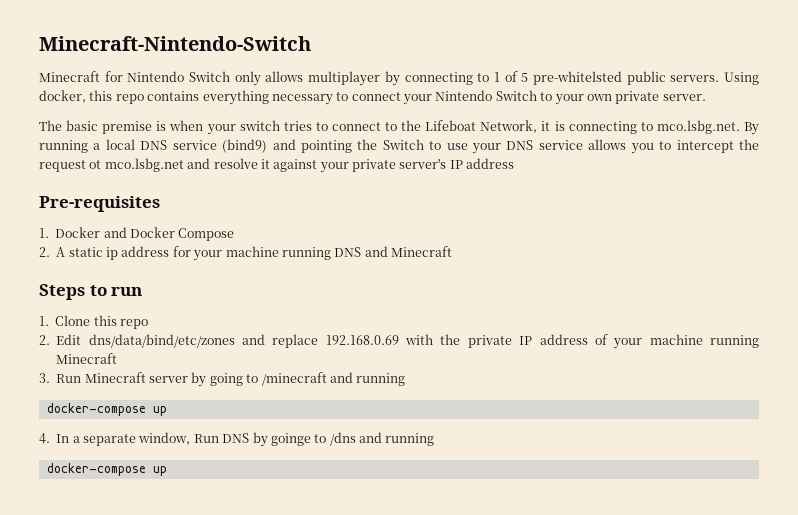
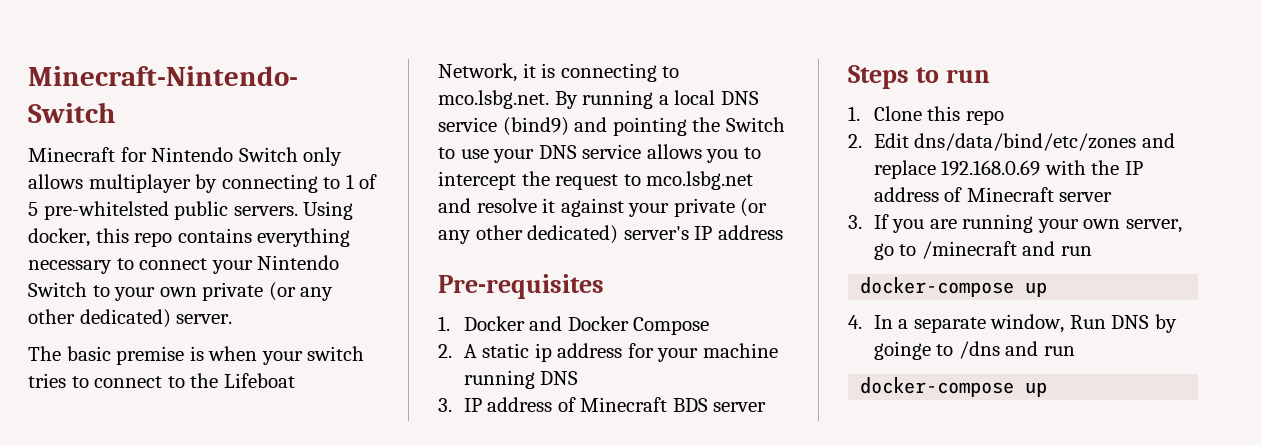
- Using docker, this repo contains everything necessary to connect your Nintendo Switch to your own private server.
+ Using docker, this repo contains everything necessary to connect your Nintendo Switch to your own private (or any other dedicated) server.
- The basic premise is when your switch tries to connect to the Lifeboat Network, it is connecting to mco.lsbg.net. By running a local DNS service (bind9) and pointing the Switch to use your DNS service allows you to intercept the request ot mco.lsbg.net and resolve it against your private server's IP address
+ The basic premise is when your switch tries to connect to the Lifeboat Network, it is connecting to mco.lsbg.net. By running a local DNS service (bind9) and pointing the Switch to use your DNS service allows you to intercept the request to mco.lsbg.net and resolve it against your private (or any other dedicated) server's IP address
- 2. A static ip address for your machine running DNS and Minecraft
+ 2. A static ip address for your machine running DNS
+ 3. IP address of Minecraft BDS server
- 2. Edit dns/data/bind/etc/zones and replace 192.168.0.69 with the private IP address of your machine running Minecraft
- 3. Run Minecraft server by going to /minecraft and running
+ 2. Edit dns/data/bind/etc/zones and replace 192.168.0.69 with the IP address of Minecraft server
+ 3. If you are running your own server, go to /minecraft and run
- 4. In a separate window, Run DNS by goinge to /dns and running
+ 4. In a separate window, Run DNS by goinge to /dns and run

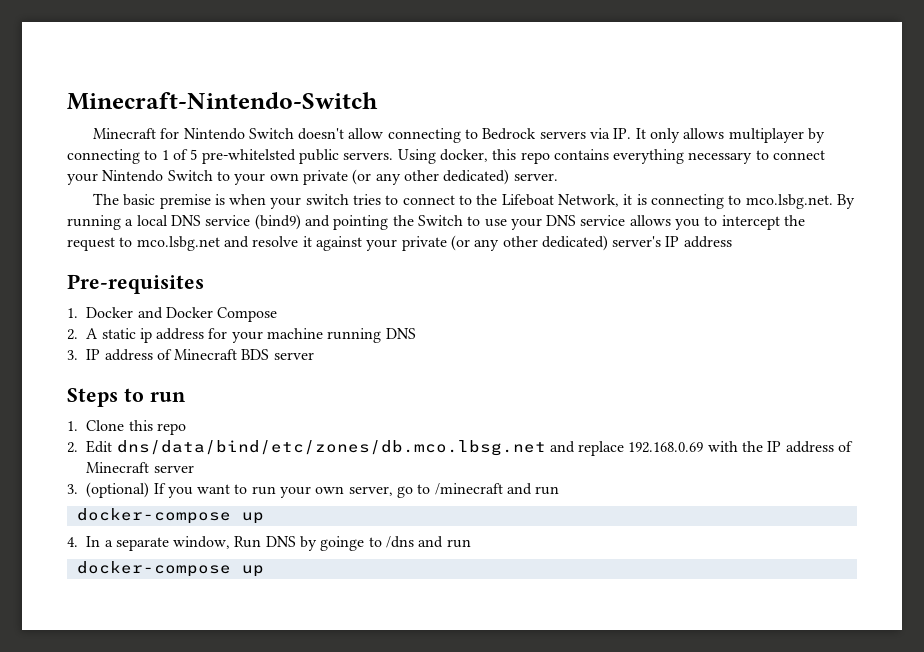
- Minecraft for Nintendo Switch only allows multiplayer by connecting to 1 of 5 pre-whitelsted public servers.
+ Minecraft for Nintendo Switch doesn't allow connecting to Bedrock servers via IP. It only allows multiplayer by connecting to 1 of 5 pre-whitelsted public servers.
- 2. Edit dns/data/bind/etc/zones and replace 192.168.0.69 with the IP address of Minecraft server
+ 2. Edit dns/data/bind/etc/zones/db.mco.lbsg.net and replace 192.168.0.69 with the IP address of Minecraft server
- 3. If you are running your own server, go to /minecraft and run
+ 3. (optional) If you want to run your own server, go to /minecraft and run

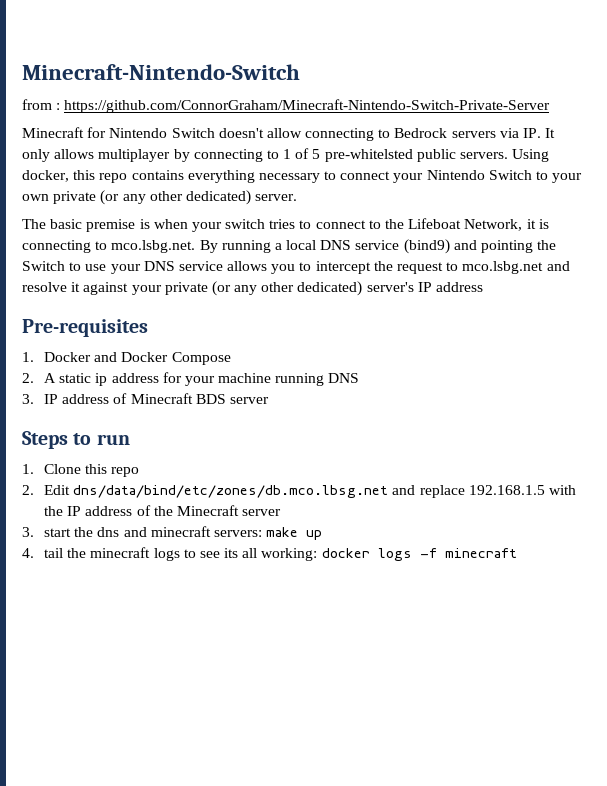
+ from : https://github.com/ConnorGraham/Minecraft-Nintendo-Switch-Private-Server
- 2. Edit dns/data/bind/etc/zones/db.mco.lbsg.net and replace 192.168.0.69 with the IP address of Minecraft server
+ 2. Edit dns/data/bind/etc/zones/db.mco.lbsg.net and replace 192.168.1.5 with the IP address of the Minecraft server
- 3. (optional) If you want to run your own server, go to /minecraft and run
- docker-compose up
- 4. In a separate window, Run DNS by goinge to /dns and run
- docker-compose up
+ 3. start the dns and minecraft servers: make up
+ 4. tail the minecraft logs to see its all working: docker logs -f minecraft

